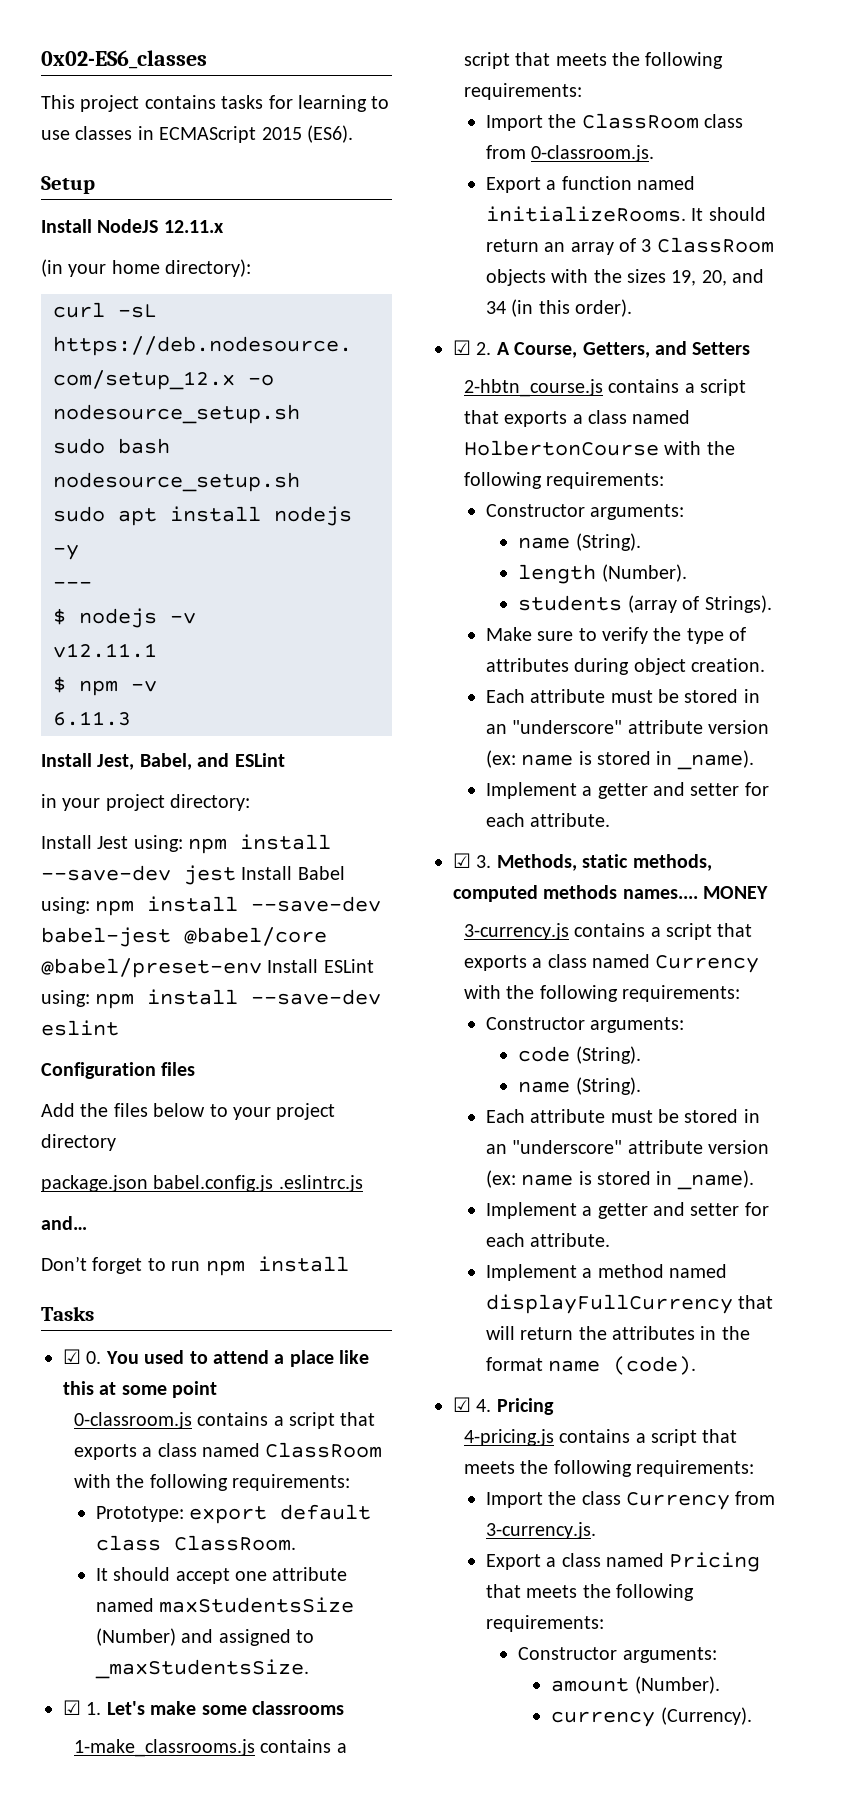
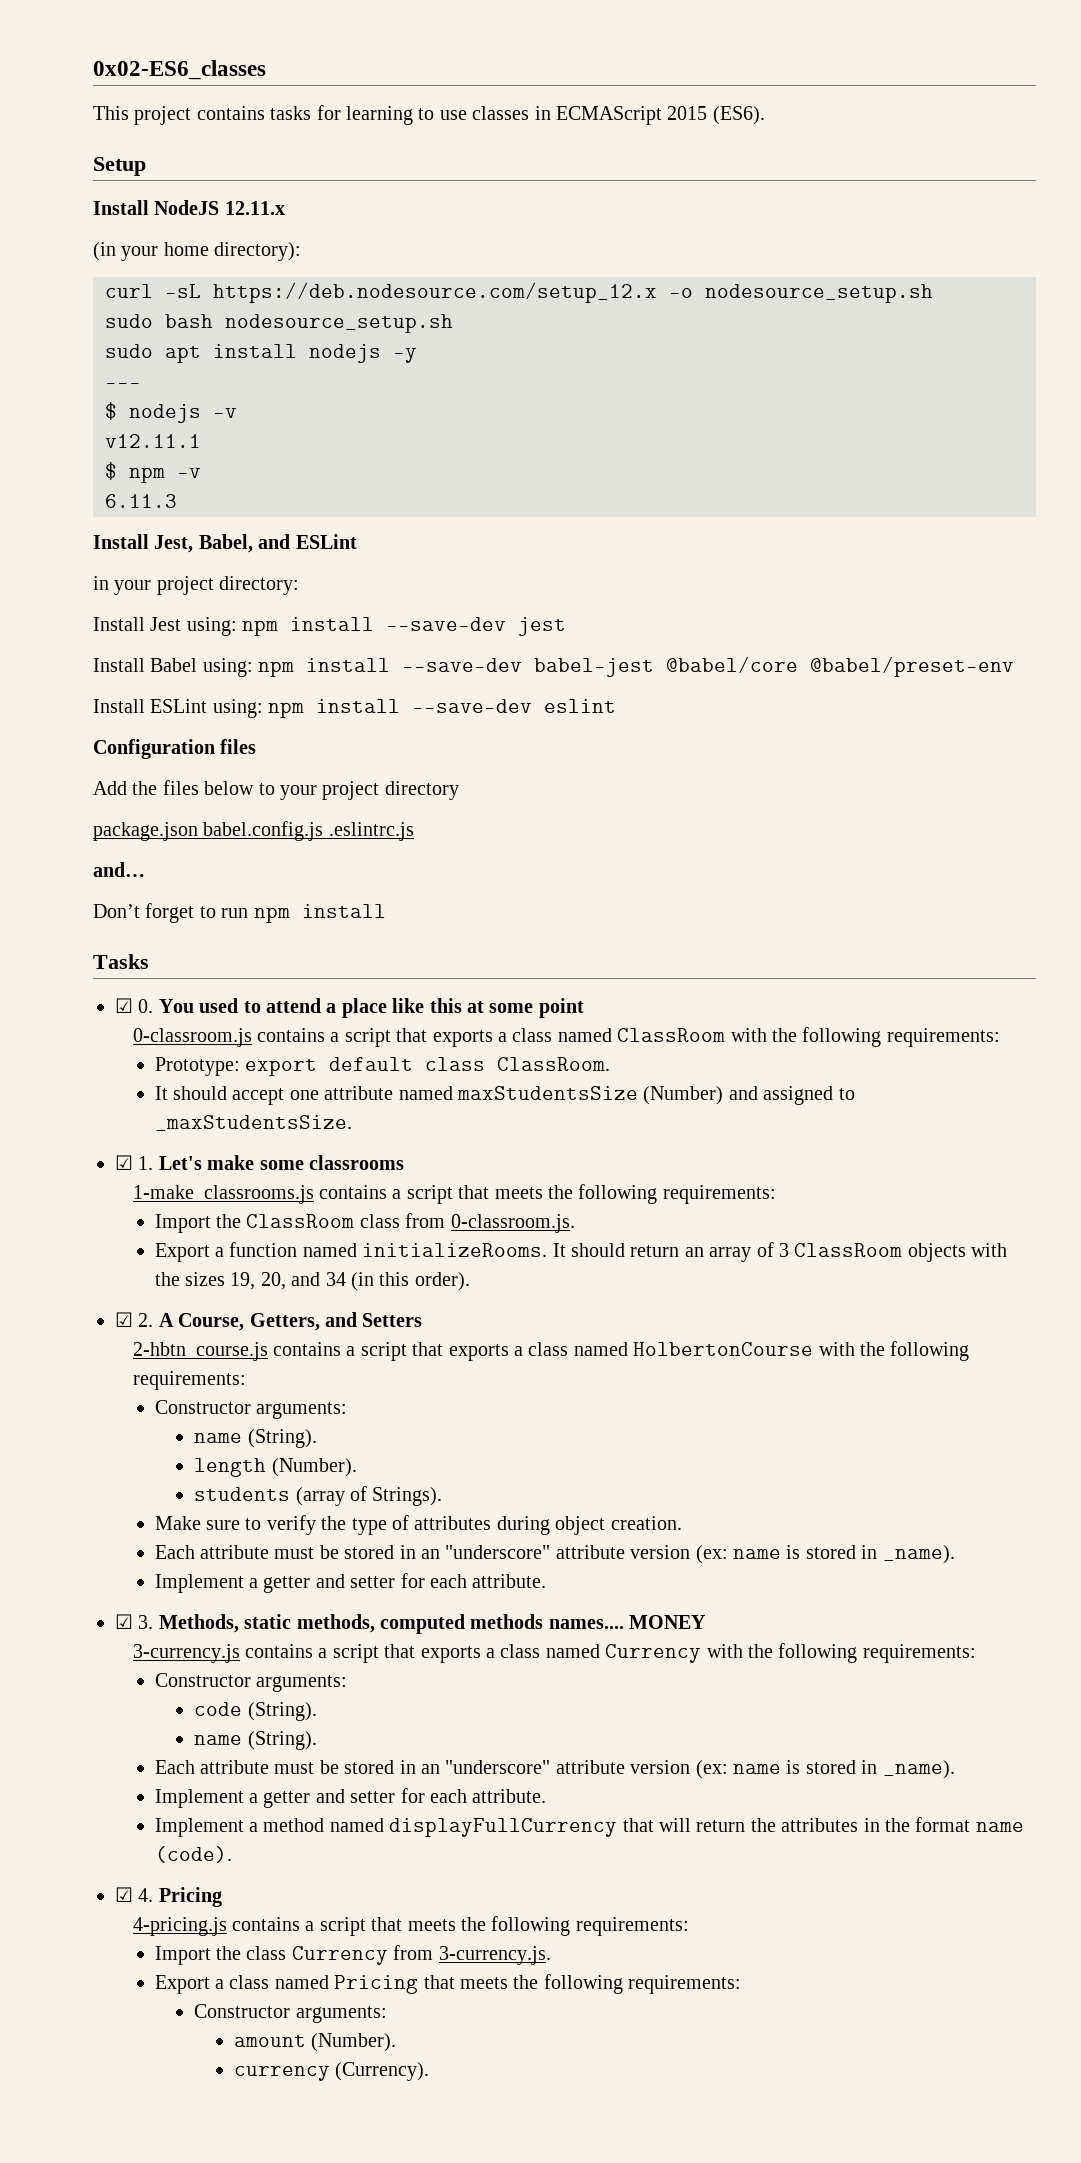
- Install Jest using: npm install --save-dev jest Install Babel using: npm install --save-dev babel-jest @babel/core @babel/preset-env Install ESLint using: npm install --save-dev eslint
+ Install Jest using: npm install --save-dev jest
+ Install Babel using: npm install --save-dev babel-jest @babel/core @babel/preset-env
+ Install ESLint using: npm install --save-dev eslint

